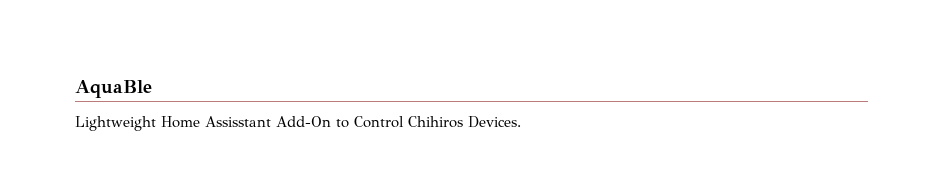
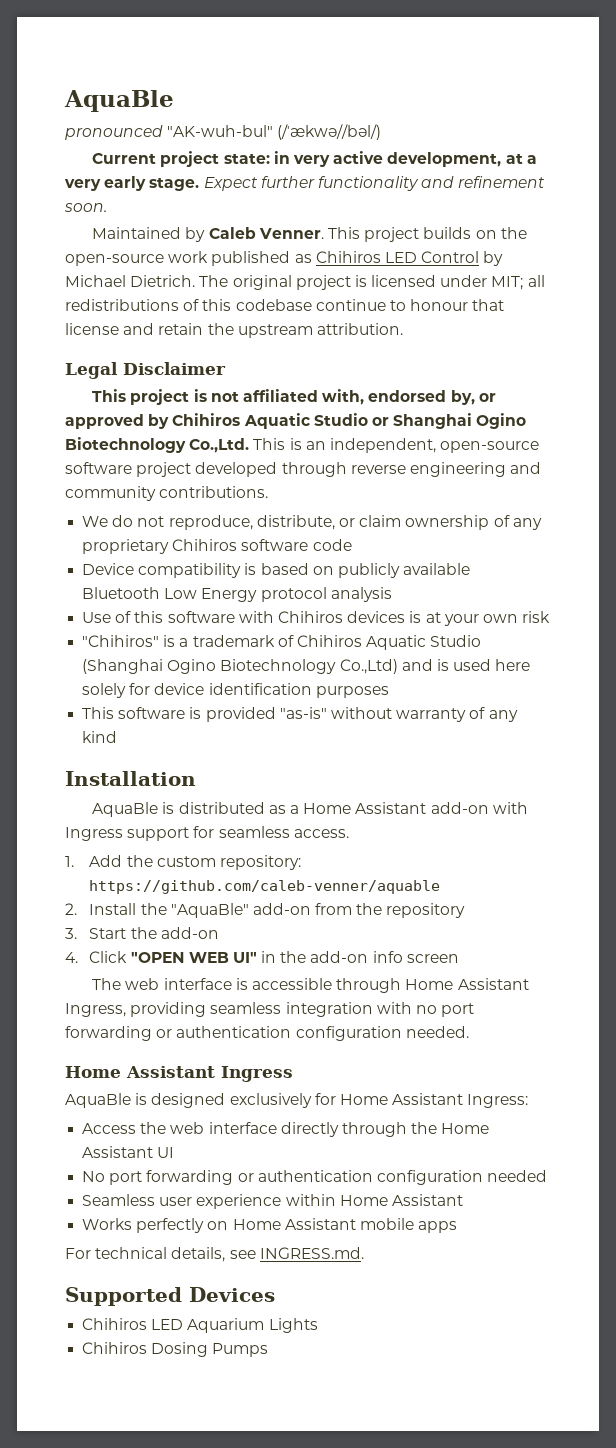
- Lightweight Home Assisstant Add-On to Control Chihiros Devices.
+ pronounced "AK-wuh-bul" (/ˈækwə//bəl/)
+ Current project state: in very active development, at a very early stage. Expect further functionality and refinement soon.
+ Maintained by Caleb Venner. This project builds on the open-source work published as Chihiros LED Control by Michael Dietrich. The original project is licensed under MIT; all redistributions of this codebase continue to honour that license and retain the upstream attribution.
+ Legal Disclaimer
+ This project is not affiliated with, endorsed by, or approved by Chihiros Aquatic Studio or Shanghai Ogino Biotechnology Co.,Ltd. This is an independent, open-source software project developed through reverse engineering and community contributions.
+ We do not reproduce, distribute, or claim ownership of any proprietary Chihiros software code
+ Device compatibility is based on publicly available Bluetooth Low Energy protocol analysis
+ Use of this software with Chihiros devices is at your own risk
+ "Chihiros" is a trademark of Chihiros Aquatic Studio (Shanghai Ogino Biotechnology Co.,Ltd) and is used here solely for device identification purposes
+ This software is provided "as-is" without warranty of any kind
+ Installation
+ AquaBle is distributed as a Home Assistant add-on with Ingress support for seamless access.
+ 1. Add the custom repository: https://github.com/caleb-venner/aquable
+ 2. Install the "AquaBle" add-on from the repository
+ 3. Start the add-on
+ 4. Click "OPEN WEB UI" in the add-on info screen
+ The web interface is accessible through Home Assistant Ingress, providing seamless integration with no port forwarding or authentication configuration needed.
+ Home Assistant Ingress
+ AquaBle is designed exclusively for Home Assistant Ingress:
+ Access the web interface directly through the Home Assistant UI
+ No port forwarding or authentication configuration needed
+ Seamless user experience within Home Assistant
+ Works perfectly on Home Assistant mobile apps
+ For technical details, see INGRESS.md.
+ Supported Devices
+ Chihiros LED Aquarium Lights
+ Chihiros Dosing Pumps

